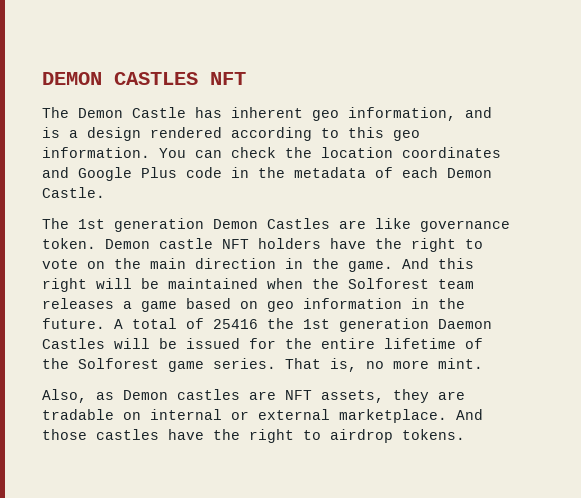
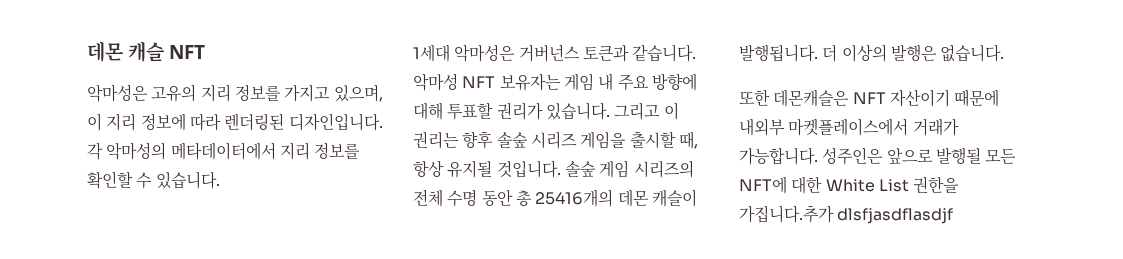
- DEMON CASTLES NFT
+ 데몬 캐슬 NFT
- The Demon Castle has inherent geo information, and is a design rendered according to this geo information. You can check the location coordinates and Google Plus code in the metadata of each Demon Castle.
- The 1st generation Demon Castles are like governance token. Demon castle NFT holders have the right to vote on the main direction in the game. And this right will be maintained when the Solforest team releases a game based on geo information in the future. A total of 25416 the 1st generation Daemon Castles will be issued for the entire lifetime of the Solforest game series. That is, no more mint.
- Also, as Demon castles are NFT assets, they are tradable on internal or external marketplace. And those castles have the right to airdrop tokens.
+ 악마성은 고유의 지리 정보를 가지고 있으며, 이 지리 정보에 따라 렌더링된 디자인입니다. 각 악마성의 메타데이터에서 지리 정보를 확인할 수 있습니다.
+ 1세대 악마성은 거버넌스 토큰과 같습니다. 악마성 NFT 보유자는 게임 내 주요 방향에 대해 투표할 권리가 있습니다. 그리고 이 권리는 향후 솔숲 시리즈 게임을 출시할 때, 항상 유지될 것입니다. 솔숲 게임 시리즈의 전체 수명 동안 총 25416개의 데몬 캐슬이 발행됩니다. 더 이상의 발행은 없습니다.
+ 또한 데몬캐슬은 NFT 자산이기 때문에 내외부 마켓플레이스에서 거래가 가능합니다. 성주인은 앞으로 발행될 모든 NFT에 대한 White List 권한을 가집니다.추가 dlsfjasdflasdjf

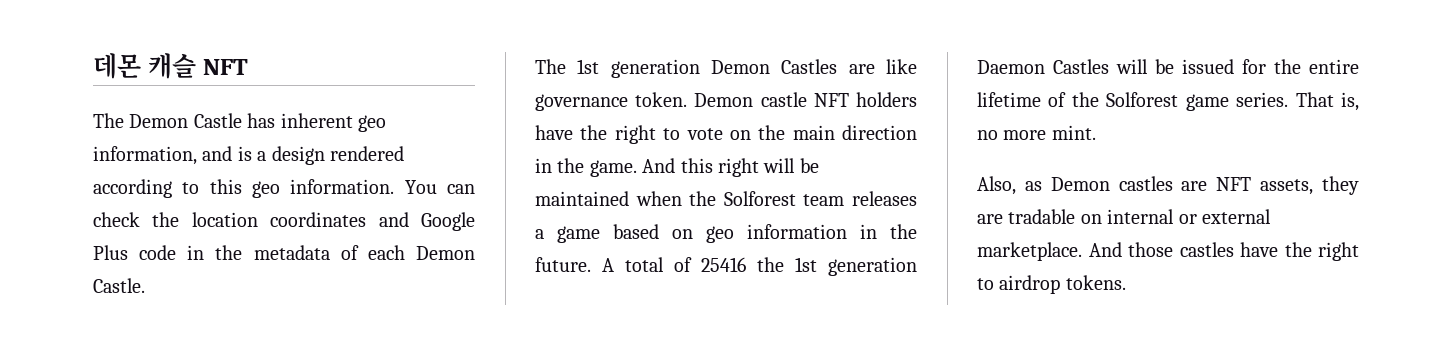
- 악마성은 고유의 지리 정보를 가지고 있으며, 이 지리 정보에 따라 렌더링된 디자인입니다. 각 악마성의 메타데이터에서 지리 정보를 확인할 수 있습니다.
- 1세대 악마성은 거버넌스 토큰과 같습니다. 악마성 NFT 보유자는 게임 내 주요 방향에 대해 투표할 권리가 있습니다. 그리고 이 권리는 향후 솔숲 시리즈 게임을 출시할 때, 항상 유지될 것입니다. 솔숲 게임 시리즈의 전체 수명 동안 총 25416개의 데몬 캐슬이 발행됩니다. 더 이상의 발행은 없습니다.
- 또한 데몬캐슬은 NFT 자산이기 때문에 내외부 마켓플레이스에서 거래가 가능합니다. 성주인은 앞으로 발행될 모든 NFT에 대한 White List 권한을 가집니다.추가 dlsfjasdflasdjf
+ The Demon Castle has inherent geo information, and is a design rendered according to this geo information. You can check the location coordinates and Google Plus code in the metadata of each Demon Castle.
+ The 1st generation Demon Castles are like governance token. Demon castle NFT holders have the right to vote on the main direction in the game. And this right will be maintained when the Solforest team releases a game based on geo information in the future. A total of 25416 the 1st generation Daemon Castles will be issued for the entire lifetime of the Solforest game series. That is, no more mint.
+ Also, as Demon castles are NFT assets, they are tradable on internal or external marketplace. And those castles have the right to airdrop tokens.

